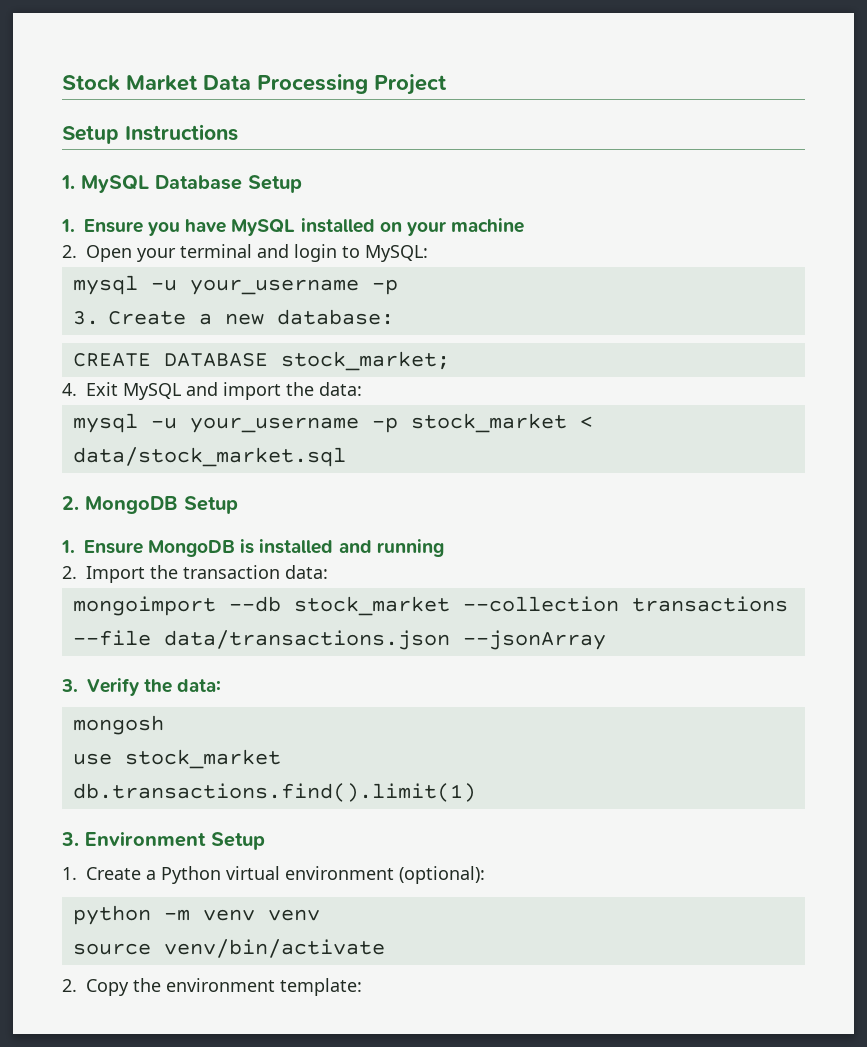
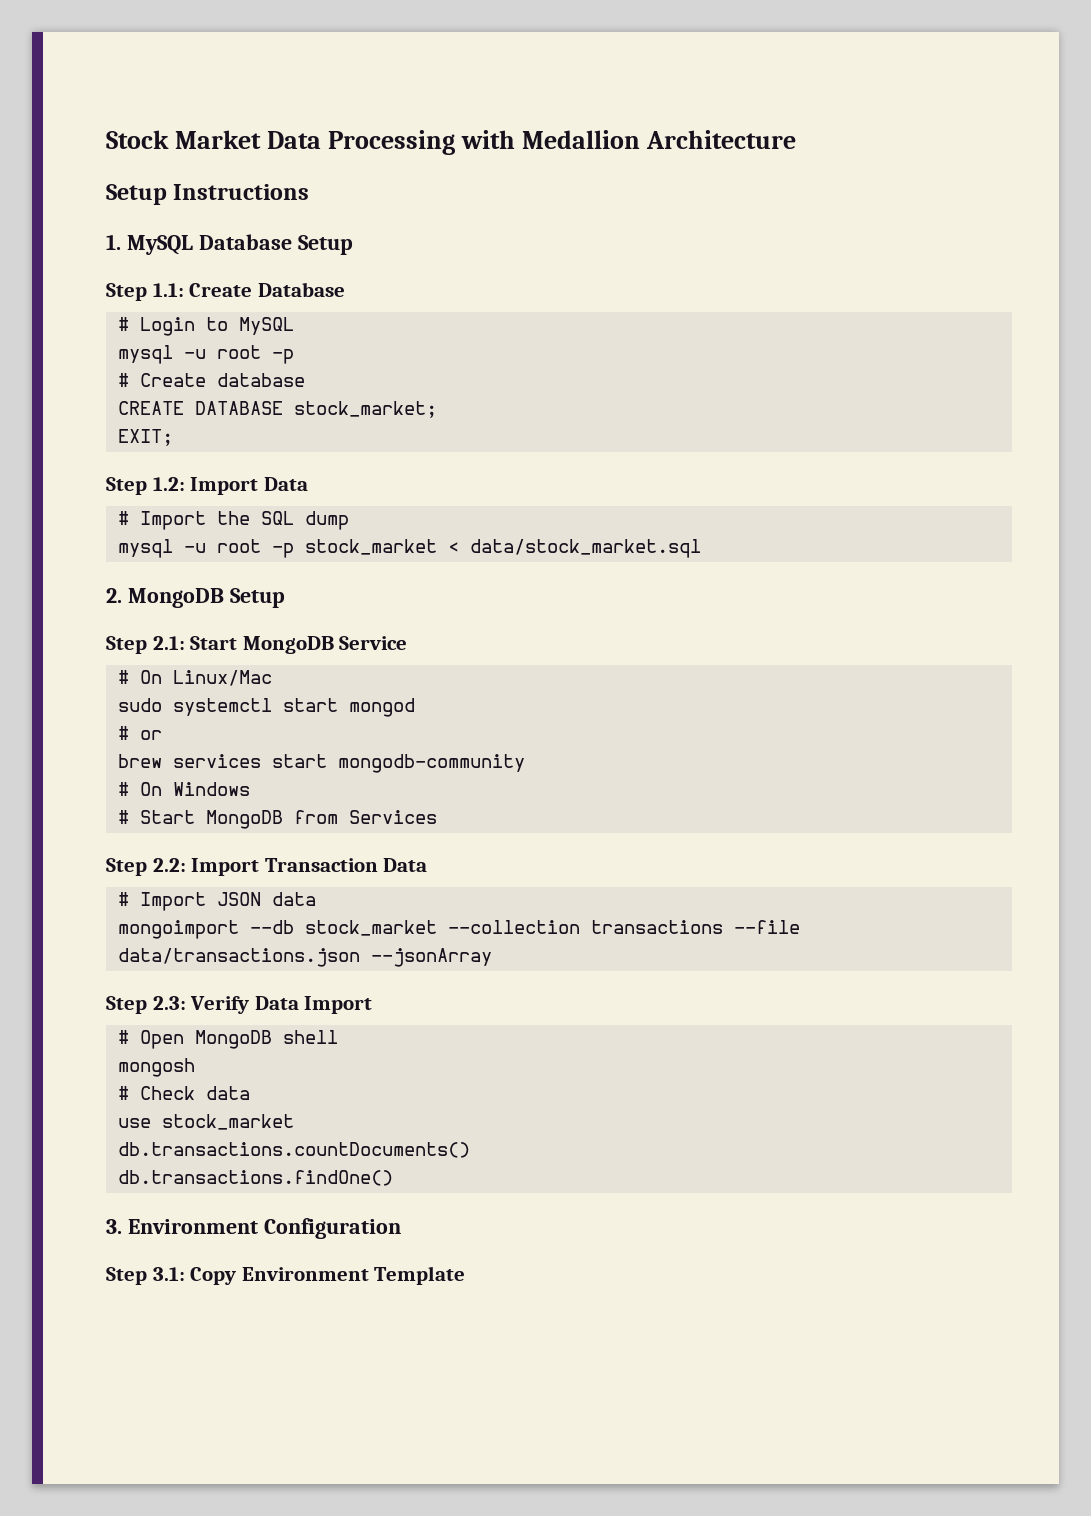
- Stock Market Data Processing Project
+ Stock Market Data Processing with Medallion Architecture
- 1. Ensure you have MySQL installed on your machine
- 2. Open your terminal and login to MySQL:
- mysql -u your_username -p
+ Step 1.1: Create Database
+ # Login to MySQL
+ mysql -u root -p
- 3. Create a new database:
+ # Create database
  CREATE DATABASE stock_market;
- 4. Exit MySQL and import the data:
- mysql -u your_username -p stock_market < data/stock_market.sql
+ EXIT;
+ Step 1.2: Import Data
+ # Import the SQL dump
+ mysql -u root -p stock_market < data/stock_market.sql
- 1. Ensure MongoDB is installed and running
- 2. Import the transaction data:
+ Step 2.1: Start MongoDB Service
+ # On Linux/Mac
+ sudo systemctl start mongod
+ # or
+ brew services start mongodb-community
+ # On Windows
+ # Start MongoDB from Services
+ Step 2.2: Import Transaction Data
+ # Import JSON data
- 3. Verify the data:
+ Step 2.3: Verify Data Import
+ # Open MongoDB shell
  mongosh
+ # Check data
- db.transactions.find().limit(1)
+ db.transactions.countDocuments()
+ db.transactions.findOne()
- 3. Environment Setup
- 1. Create a Python virtual environment (optional):
- python -m venv venv
- source venv/bin/activate
- 2. Copy the environment template:
+ 3. Environment Configuration
+ Step 3.1: Copy Environment Template

